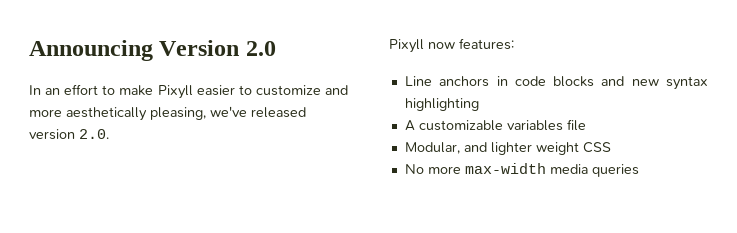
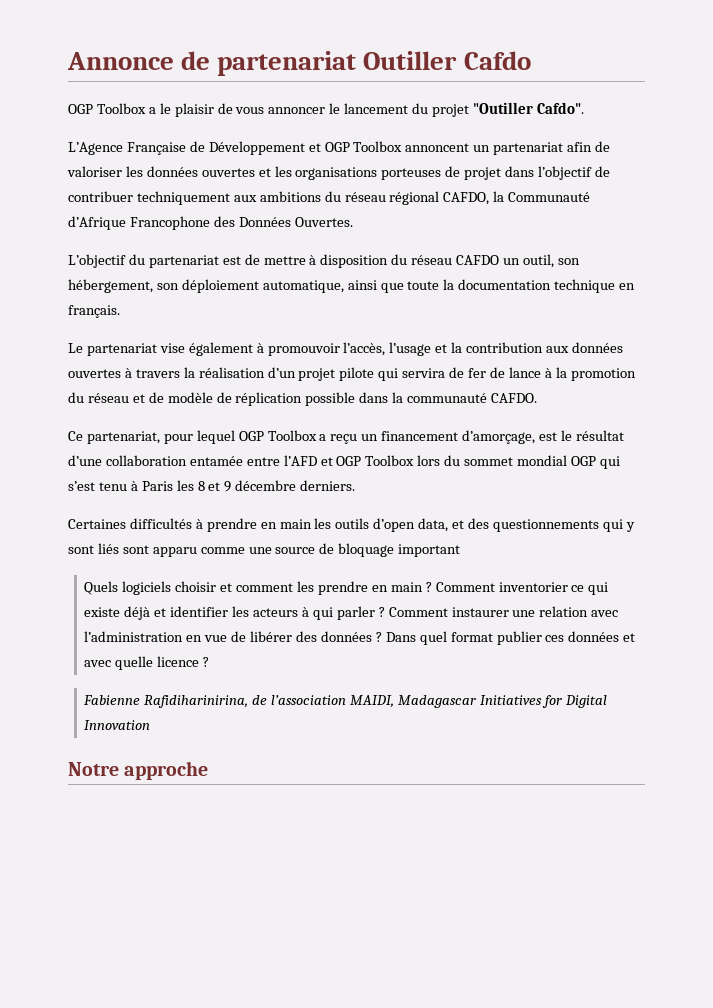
- Announcing Version 2.0
- In an effort to make Pixyll easier to customize and more aesthetically pleasing, we've released version 2.0.
- Pixyll now features:
- Line anchors in code blocks and new syntax highlighting
- A customizable variables file
- Modular, and lighter weight CSS
- No more max-width media queries
+ Annonce de partenariat Outiller Cafdo
+ OGP Toolbox a le plaisir de vous annoncer le lancement du projet "Outiller Cafdo".
+ L’Agence Française de Développement et OGP Toolbox annoncent un partenariat afin de valoriser les données ouvertes et les organisations porteuses de projet dans l’objectif de contribuer techniquement aux ambitions du réseau régional CAFDO, la Communauté d’Afrique Francophone des Données Ouvertes.
+ L’objectif du partenariat est de mettre à disposition du réseau CAFDO un outil, son hébergement, son déploiement automatique, ainsi que toute la documentation technique en français.
+ Le partenariat vise également à promouvoir l’accès, l’usage et la contribution aux données ouvertes à travers la réalisation d’un projet pilote qui servira de fer de lance à la promotion du réseau et de modèle de réplication possible dans la communauté CAFDO.
+ Ce partenariat, pour lequel OGP Toolbox a reçu un financement d’amorçage, est le résultat d’une collaboration entamée entre l’AFD et OGP Toolbox lors du sommet mondial OGP qui s’est tenu à Paris les 8 et 9 décembre derniers.
+ Certaines difficultés à prendre en main les outils d’open data, et des questionnements qui y sont liés sont apparu comme une source de bloquage important
+ Quels logiciels choisir et comment les prendre en main ? Comment inventorier ce qui existe déjà et identifier les acteurs à qui parler ? Comment instaurer une relation avec l’administration en vue de libérer des données ? Dans quel format publier ces données et avec quelle licence ?
+ Fabienne Rafidiharinirina, de l’association MAIDI, Madagascar Initiatives for Digital Innovation
+ Notre approche

